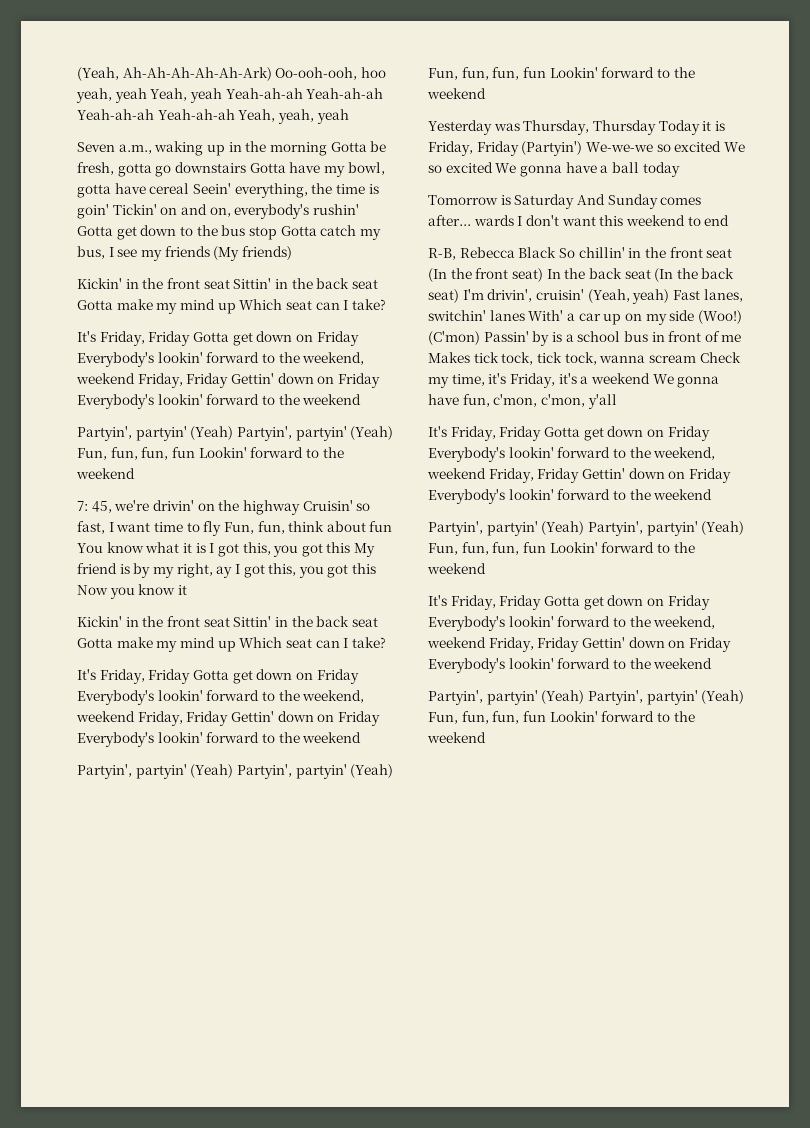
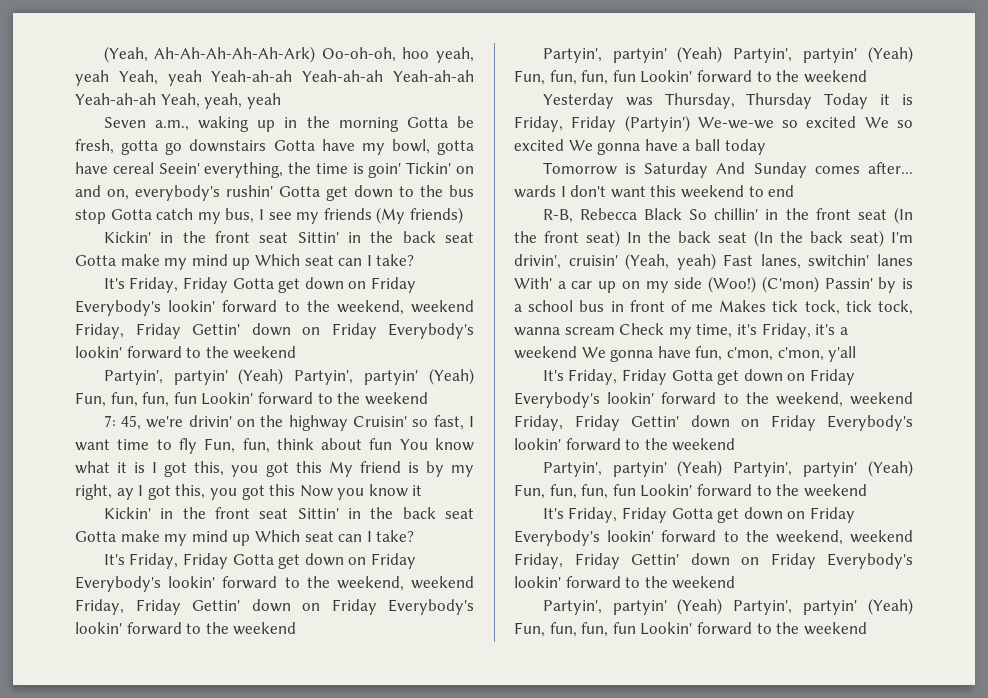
- (Yeah, Ah-Ah-Ah-Ah-Ah-Ark) Oo-ooh-ooh, hoo yeah, yeah Yeah, yeah Yeah-ah-ah Yeah-ah-ah Yeah-ah-ah Yeah-ah-ah Yeah, yeah, yeah
+ (Yeah, Ah-Ah-Ah-Ah-Ah-Ark) Oo-oh-oh, hoo yeah, yeah Yeah, yeah Yeah-ah-ah Yeah-ah-ah Yeah-ah-ah Yeah-ah-ah Yeah, yeah, yeah

